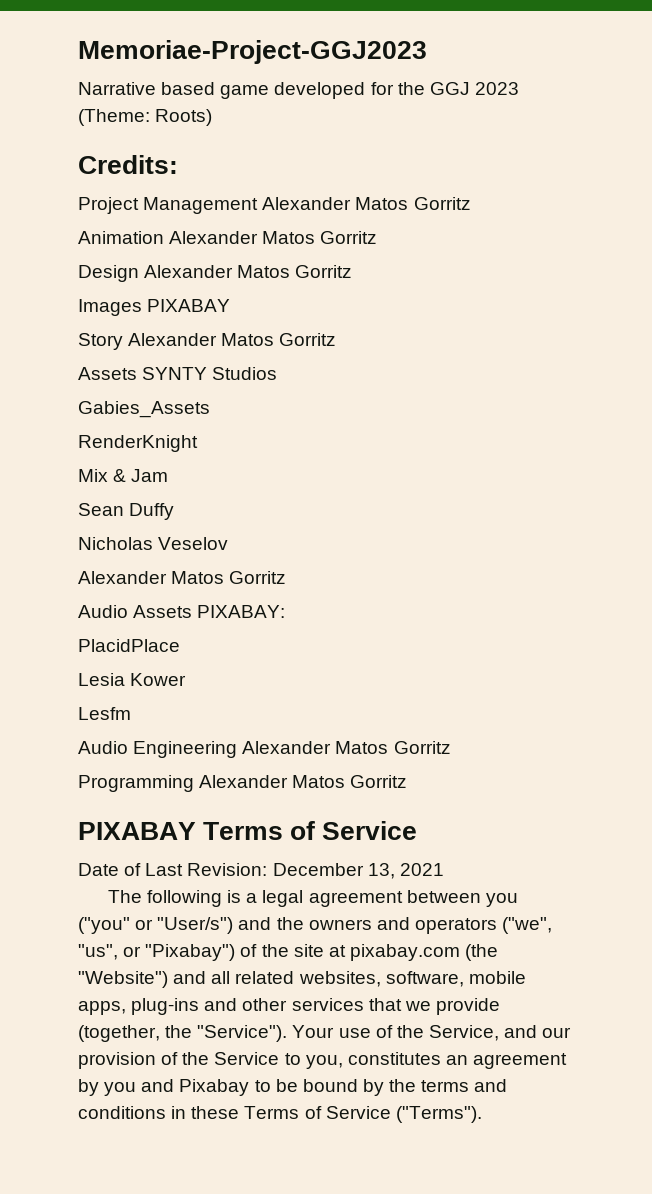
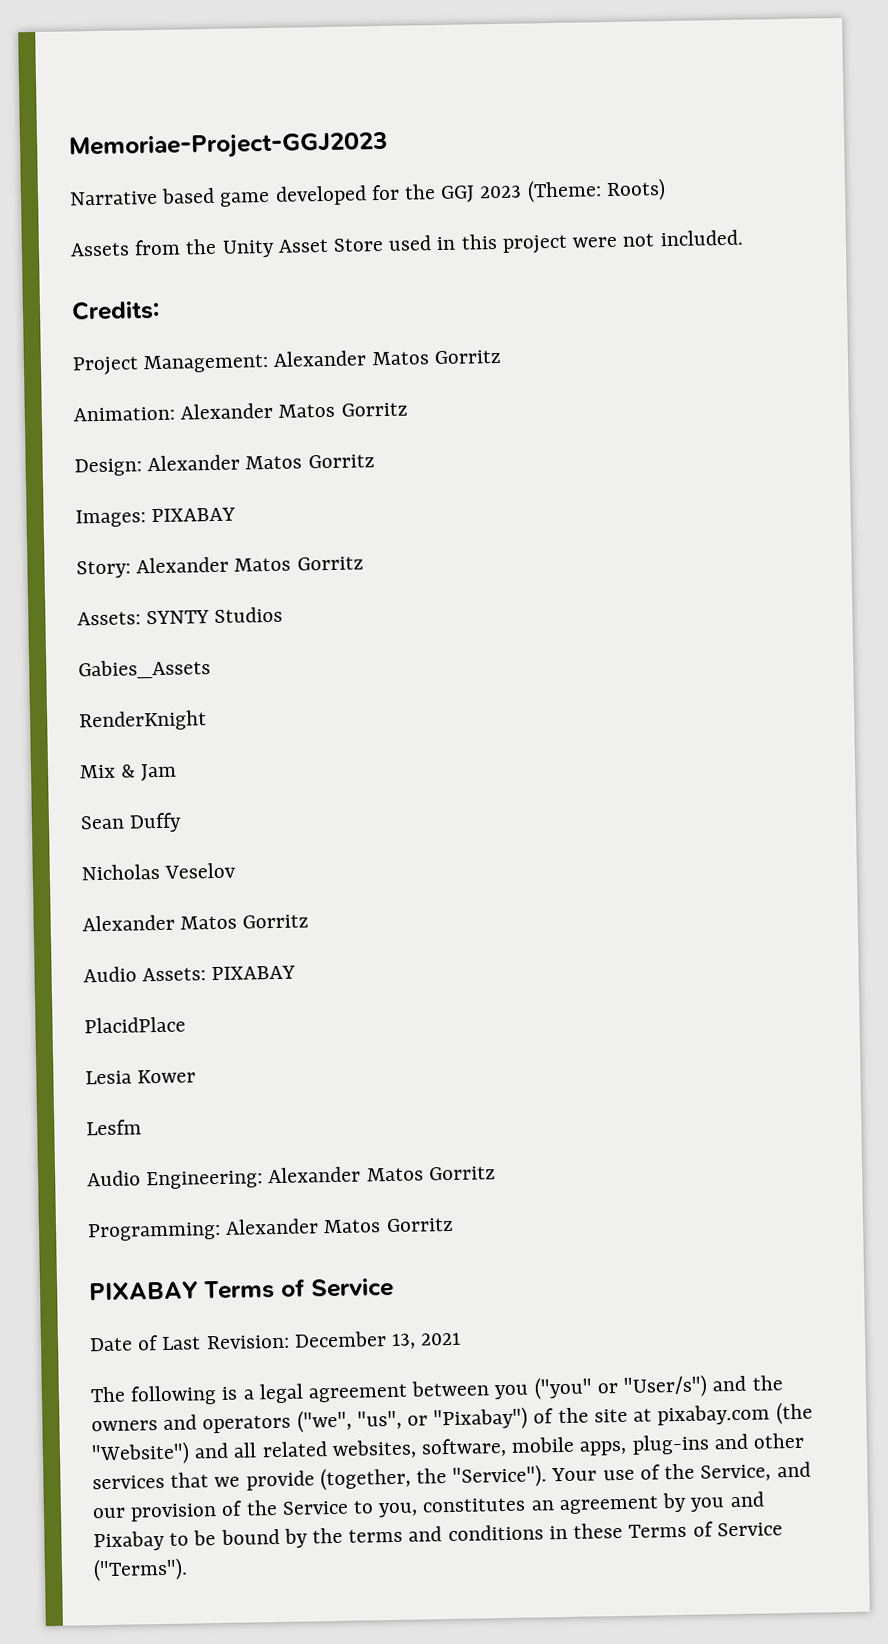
+ Assets from the Unity Asset Store used in this project were not included.
- Project Management Alexander Matos Gorritz
- Animation Alexander Matos Gorritz
- Design Alexander Matos Gorritz
- Images PIXABAY
- Story Alexander Matos Gorritz
- Assets SYNTY Studios
+ Project Management: Alexander Matos Gorritz
+ Animation: Alexander Matos Gorritz
+ Design: Alexander Matos Gorritz
+ Images: PIXABAY
+ Story: Alexander Matos Gorritz
+ Assets: SYNTY Studios
- Audio Assets PIXABAY:
+ Audio Assets: PIXABAY
- Audio Engineering Alexander Matos Gorritz
- Programming Alexander Matos Gorritz
+ Audio Engineering: Alexander Matos Gorritz
+ Programming: Alexander Matos Gorritz

